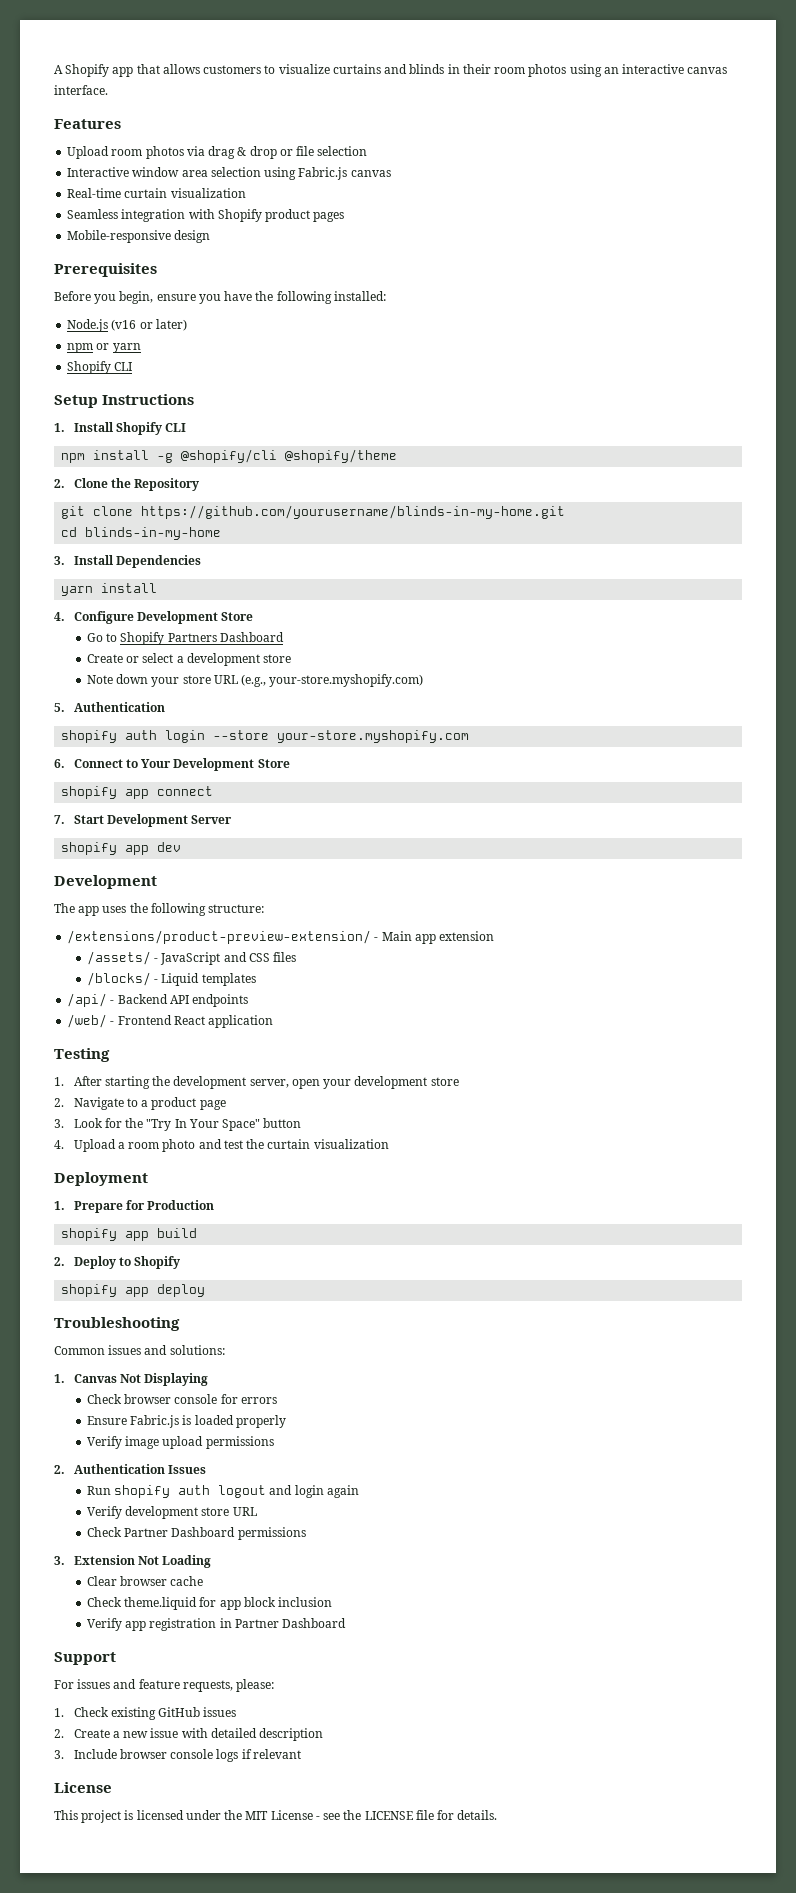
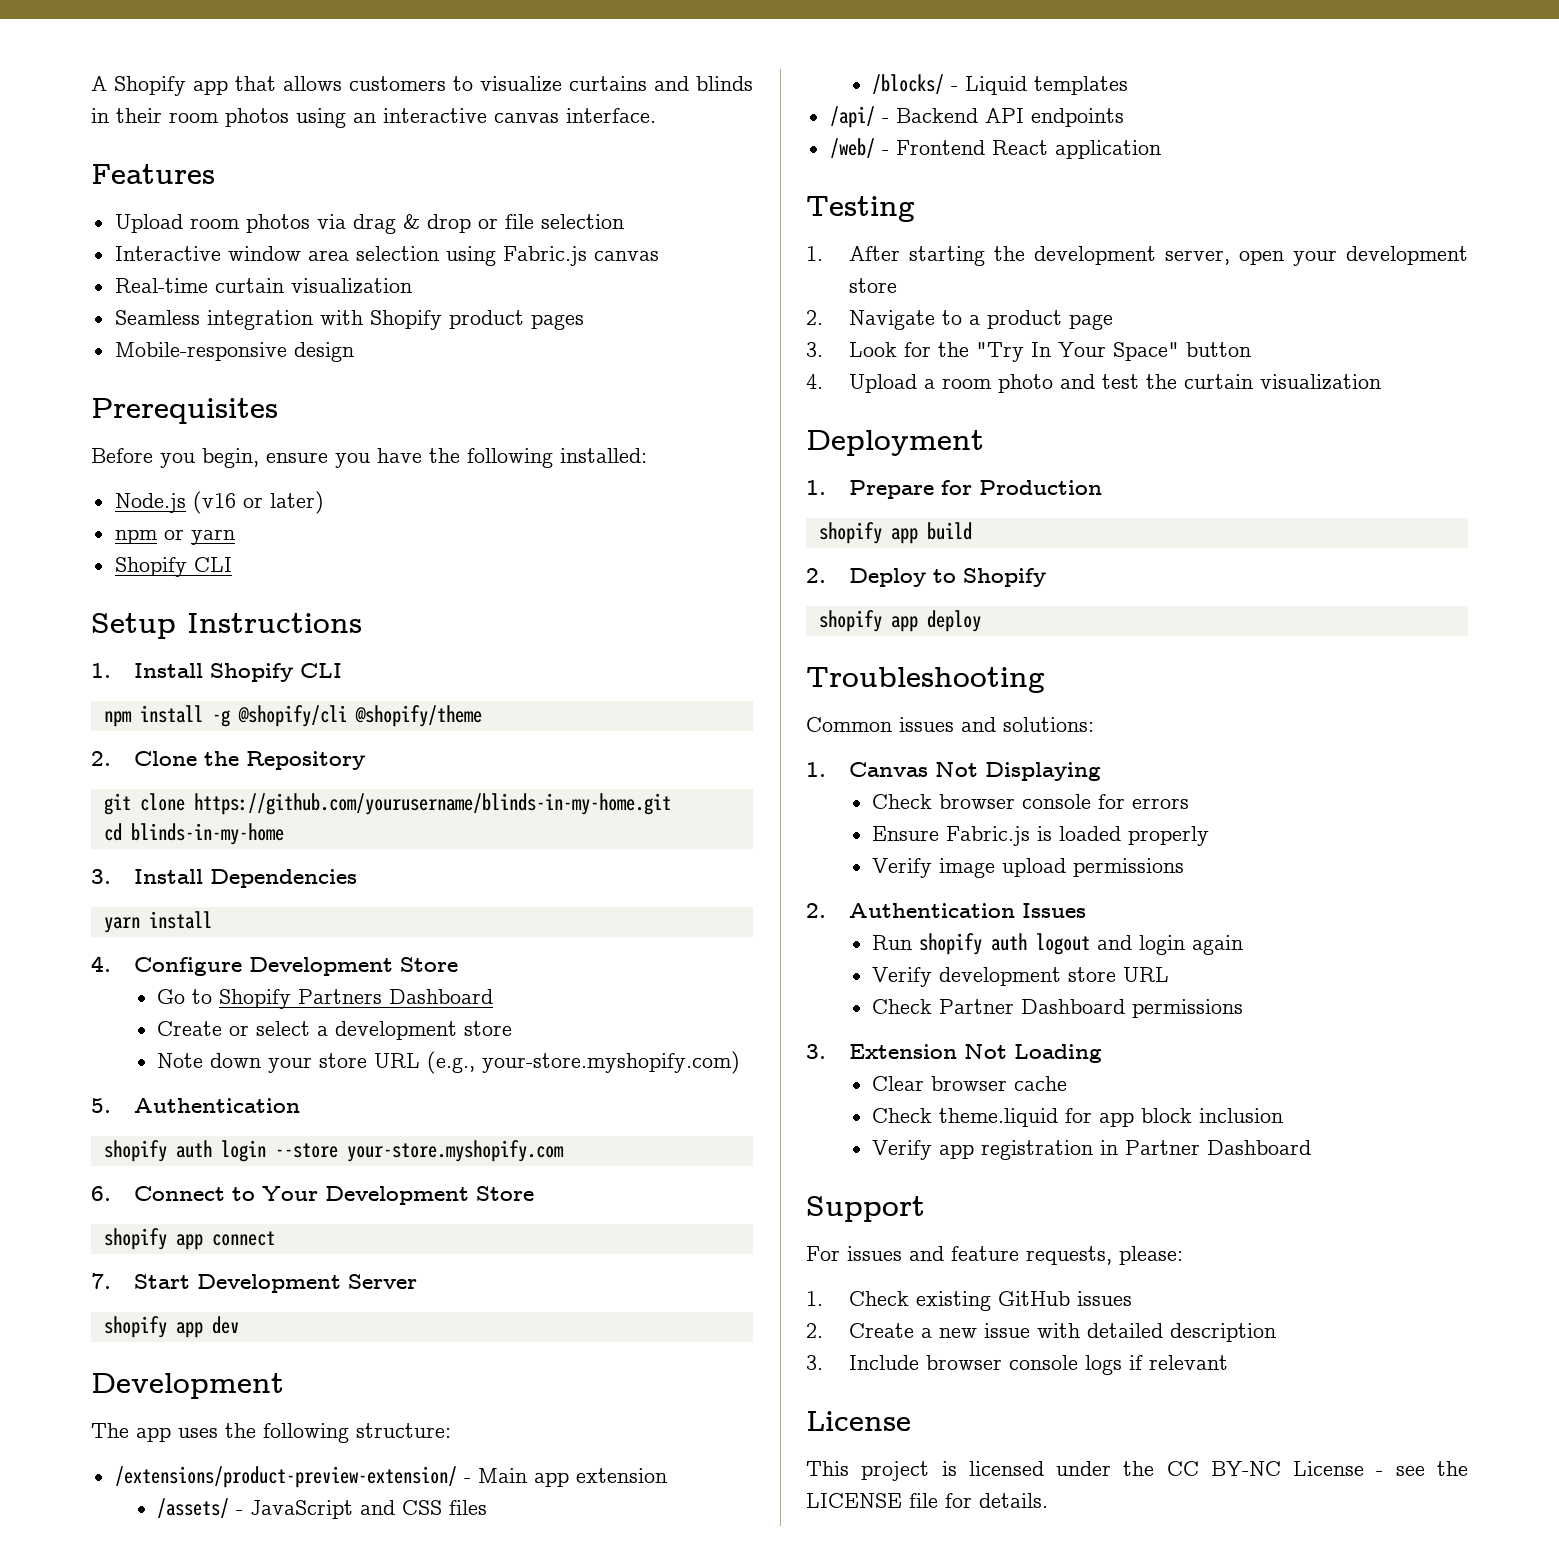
- This project is licensed under the MIT License - see the LICENSE file for details.
+ This project is licensed under the CC BY-NC License - see the LICENSE file for details.

